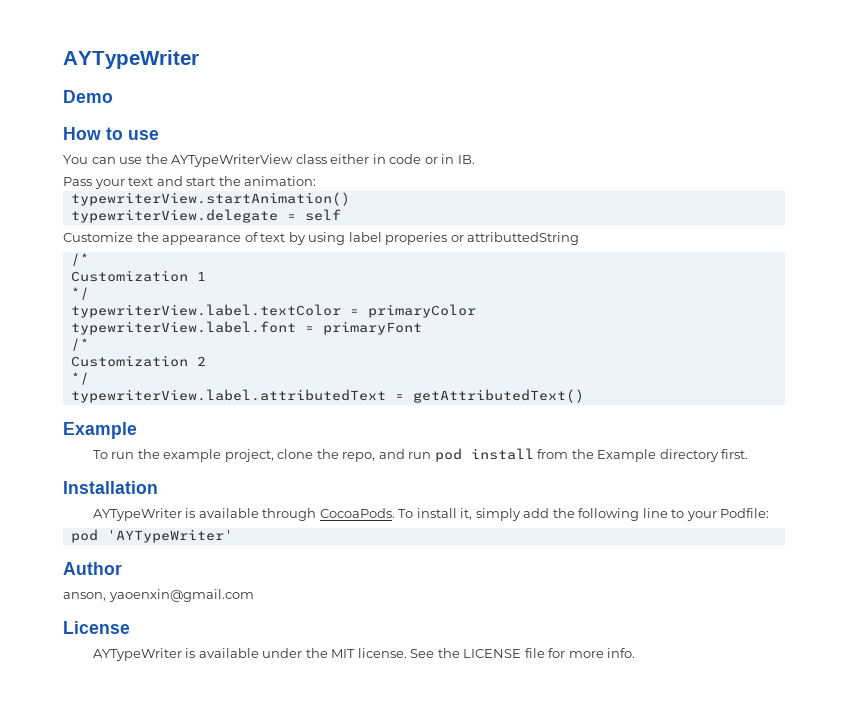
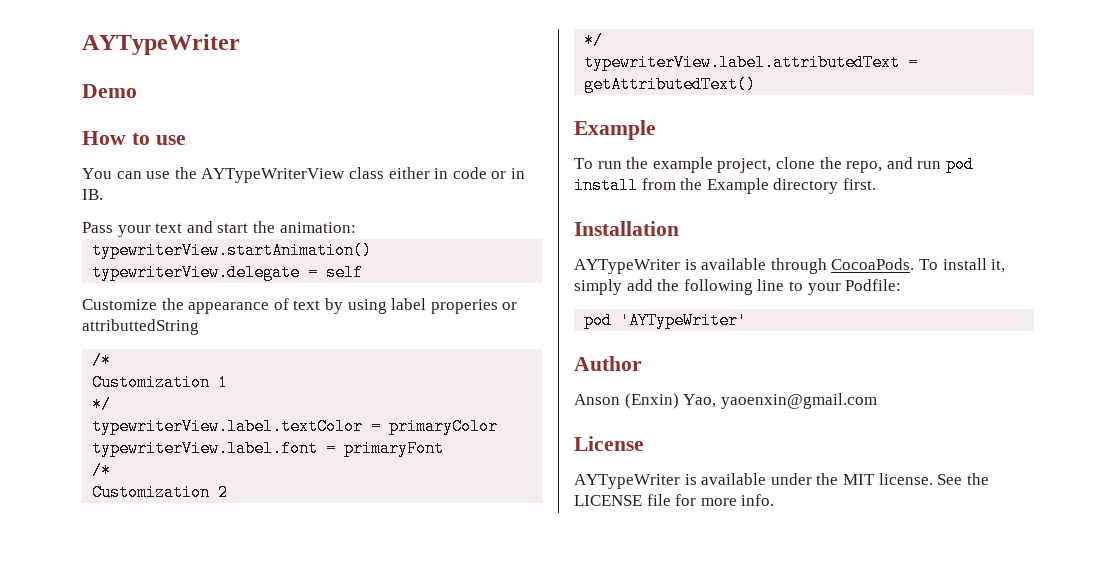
- anson, yaoenxin@gmail.com
+ Anson (Enxin) Yao, yaoenxin@gmail.com

